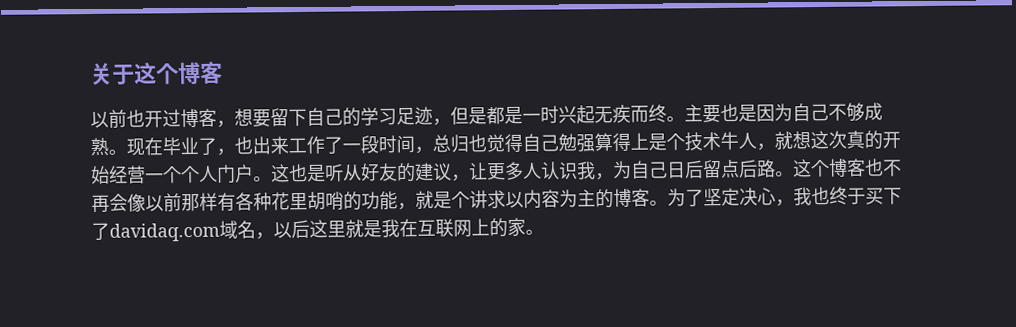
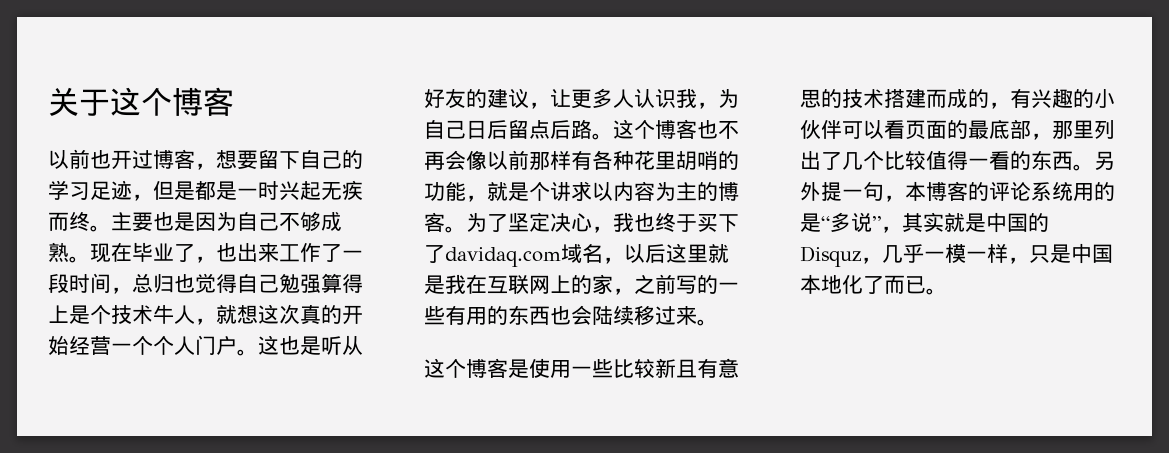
- 为了坚定决心，我也终于买下了davidaq.com域名，以后这里就是我在互联网上的家。
+ 为了坚定决心，我也终于买下了davidaq.com域名，以后这里就是我在互联网上的家，之前写的一些有用的东西也会陆续移过来。
+ 这个博客是使用一些比较新且有意思的技术搭建而成的，有兴趣的小伙伴可以看页面的最底部，那里列出了几个比较值得一看的东西。另外提一句，本博客的评论系统用的是“多说”，其实就是中国的Disquz，几乎一模一样，只是中国本地化了而已。

